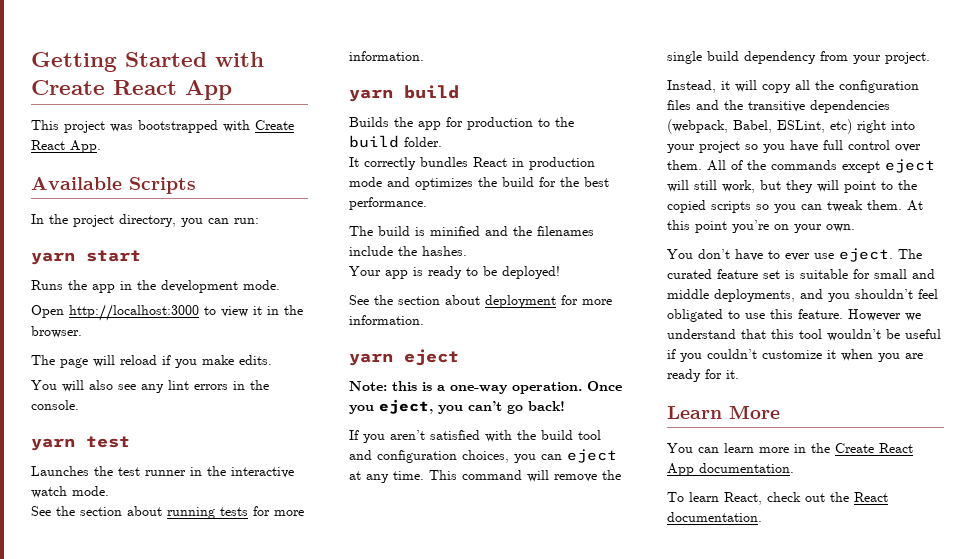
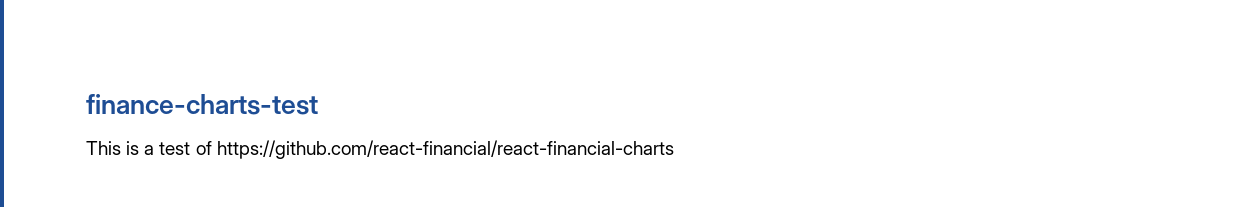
- Getting Started with Create React App
- This project was bootstrapped with Create React App.
- Available Scripts
- In the project directory, you can run:
- yarn start
- Runs the app in the development mode.
- Open http://localhost:3000 to view it in the browser.
- The page will reload if you make edits.
- You will also see any lint errors in the console.
- yarn test
- Launches the test runner in the interactive watch mode.
- See the section about running tests for more information.
- yarn build
- Builds the app for production to the build folder.
- It correctly bundles React in production mode and optimizes the build for the best performance.
- The build is minified and the filenames include the hashes.
- Your app is ready to be deployed!
- See the section about deployment for more information.
- yarn eject
- Note: this is a one-way operation. Once you eject, you can’t go back!
- If you aren’t satisfied with the build tool and configuration choices, you can eject at any time. This command will remove the single build dependency from your project.
- Instead, it will copy all the configuration files and the transitive dependencies (webpack, Babel, ESLint, etc) right into your project so you have full control over them. All of the commands except eject will still work, but they will point to the copied scripts so you can tweak them. At this point you’re on your own.
- You don’t have to ever use eject. The curated feature set is suitable for small and middle deployments, and you shouldn’t feel obligated to use this feature. However we understand that this tool wouldn’t be useful if you couldn’t customize it when you are ready for it.
- Learn More
- You can learn more in the Create React App documentation.
- To learn React, check out the React documentation.
+ finance-charts-test
+ This is a test of https://github.com/react-financial/react-financial-charts

